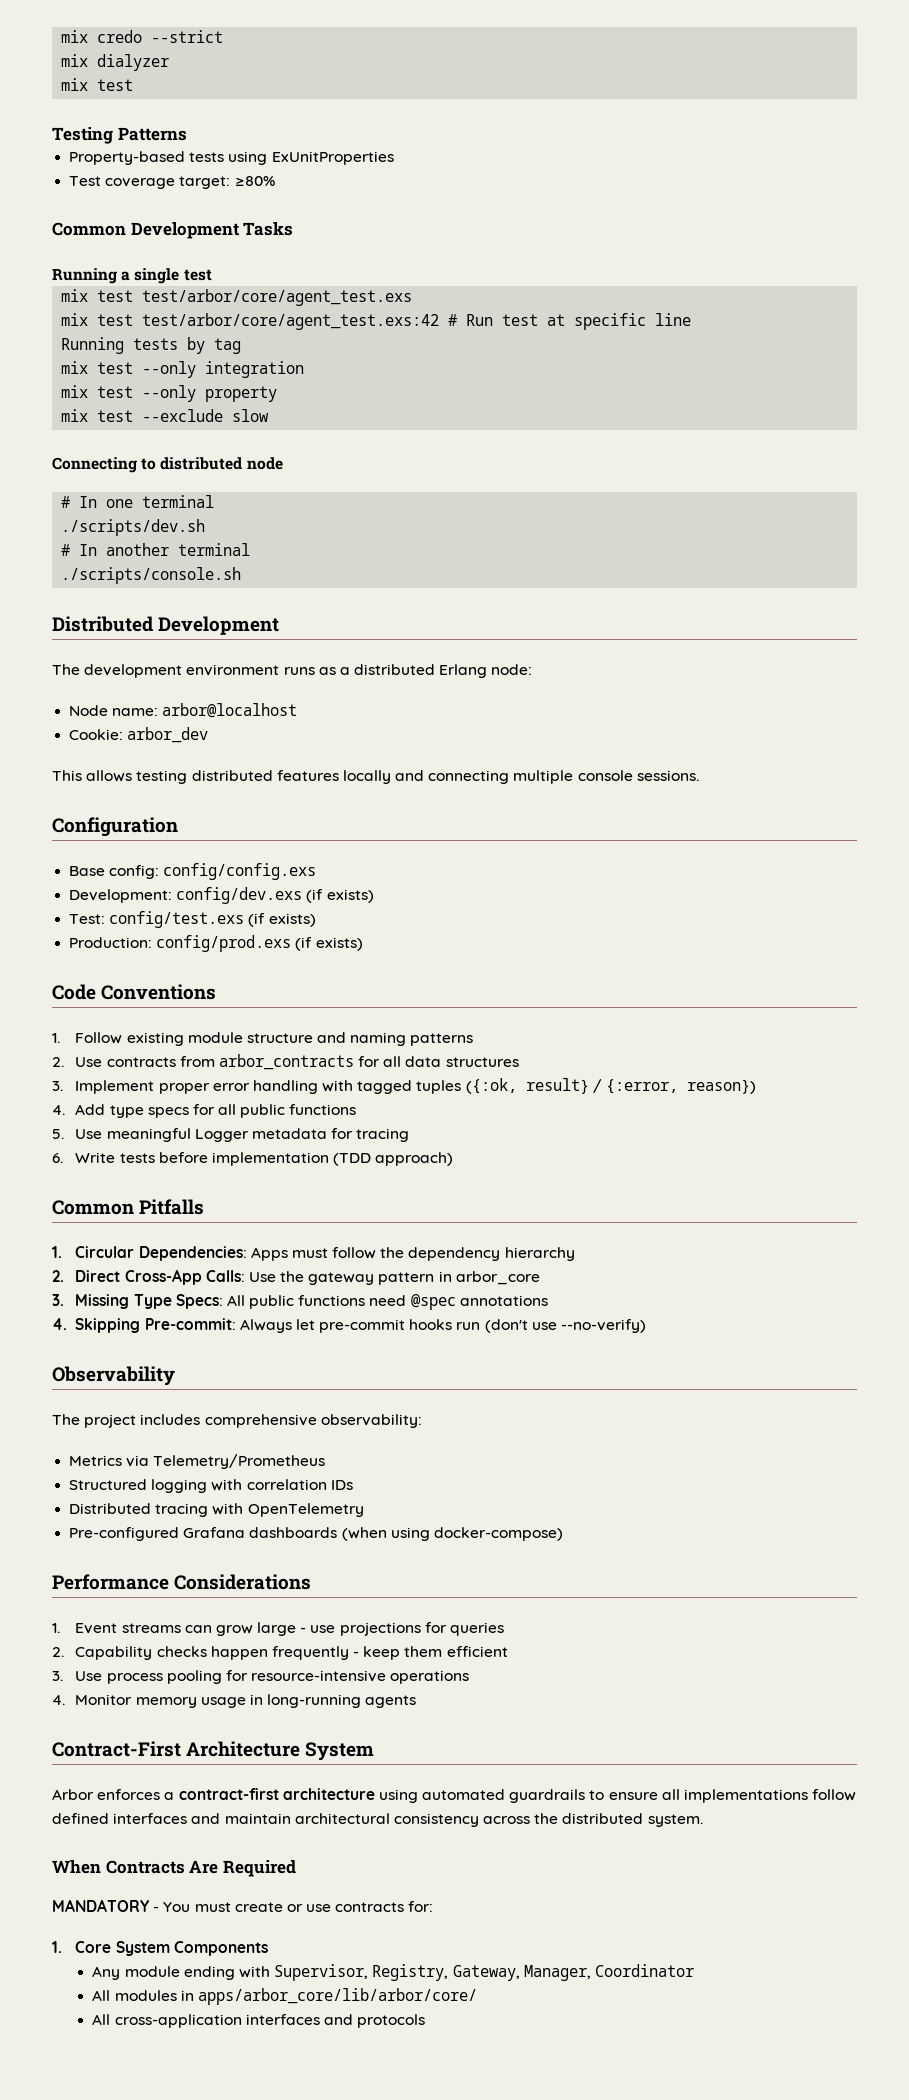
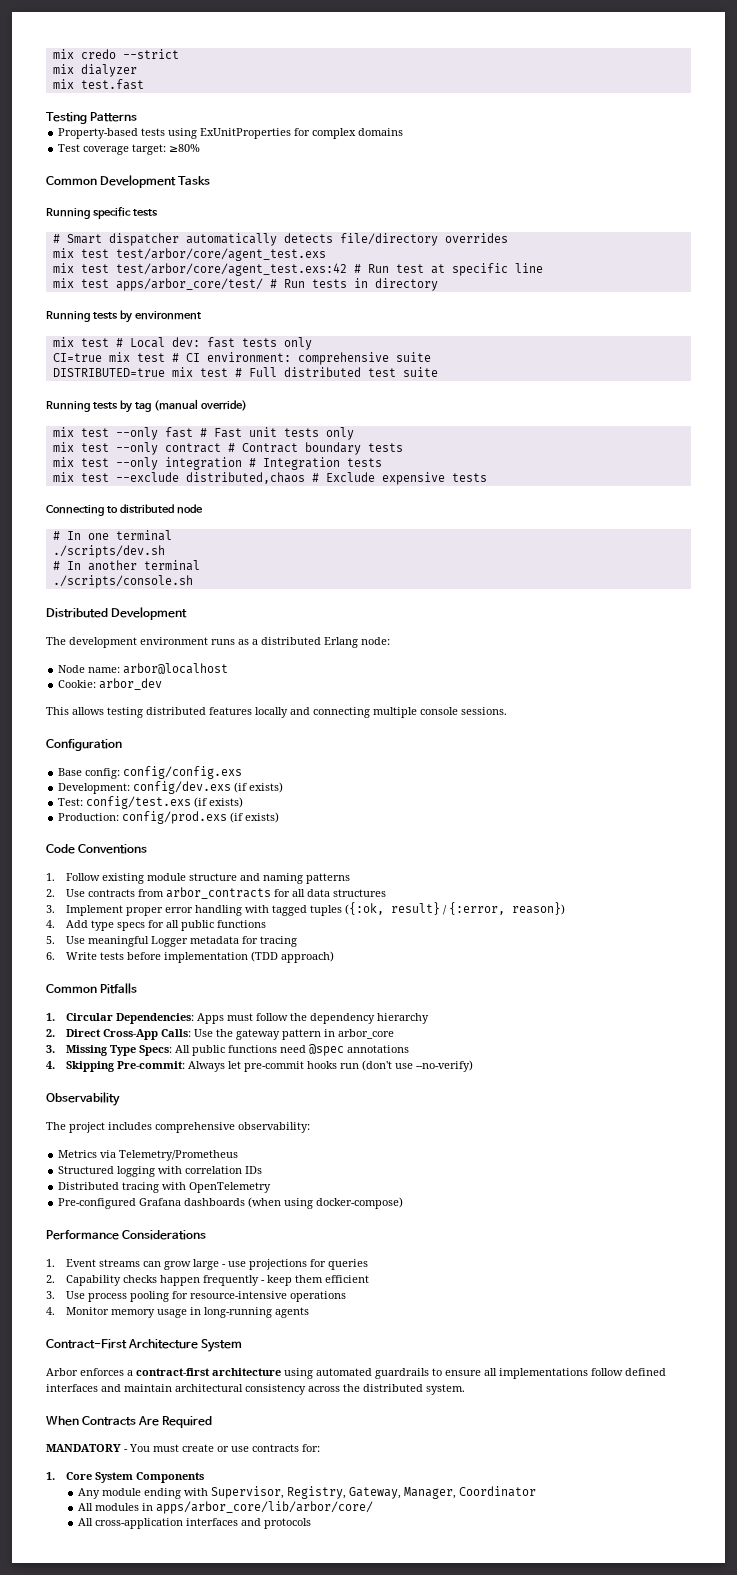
  mix dialyzer
- mix test
+ mix test.fast
- Property-based tests using ExUnitProperties
+ Property-based tests using ExUnitProperties for complex domains
- Running a single test
+ Running specific tests
+ # Smart dispatcher automatically detects file/directory overrides
- Running tests by tag
+ mix test apps/arbor_core/test/ # Run tests in directory
+ Running tests by environment
+ mix test # Local dev: fast tests only
+ CI=true mix test # CI environment: comprehensive suite
+ DISTRIBUTED=true mix test # Full distributed test suite
+ Running tests by tag (manual override)
+ mix test --only fast # Fast unit tests only
+ mix test --only contract # Contract boundary tests
- mix test --only integration
- mix test --only property
+ mix test --only integration # Integration tests
- mix test --exclude slow
+ mix test --exclude distributed,chaos # Exclude expensive tests

